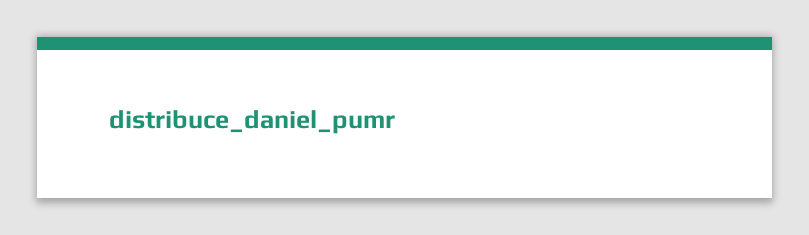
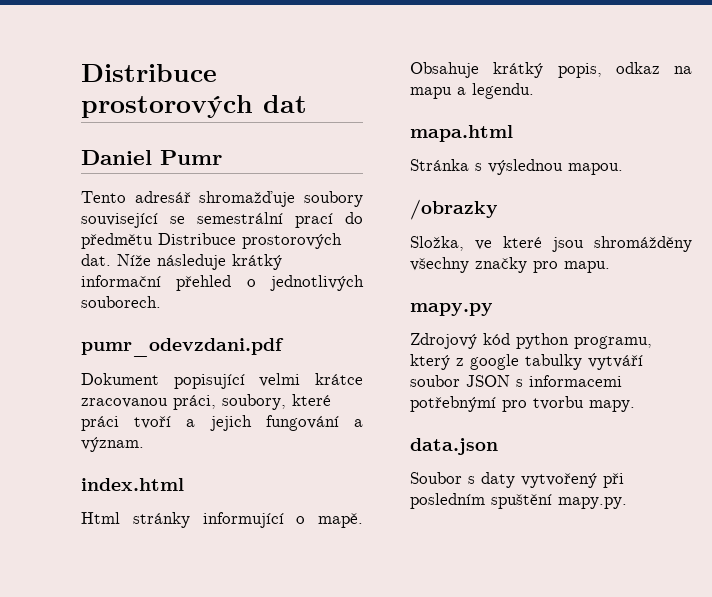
- distribuce_daniel_pumr
+ Distribuce prostorových dat
+ Daniel Pumr
+ Tento adresář shromažďuje soubory související se semestrální prací do předmětu Distribuce prostorových dat. Níže následuje krátký informační přehled o jednotlivých souborech.
+ pumr_odevzdani.pdf
+ Dokument popisující velmi krátce zracovanou práci, soubory, které práci tvoří a jejich fungování a význam.
+ index.html
+ Html stránky informující o mapě. Obsahuje krátký popis, odkaz na mapu a legendu.
+ mapa.html
+ Stránka s výslednou mapou.
+ /obrazky
+ Složka, ve které jsou shromážděny všechny značky pro mapu.
+ mapy.py
+ Zdrojový kód python programu, který z google tabulky vytváří soubor JSON s informacemi potřebnýmí pro tvorbu mapy.
+ data.json
+ Soubor s daty vytvořený při posledním spuštění mapy.py.

